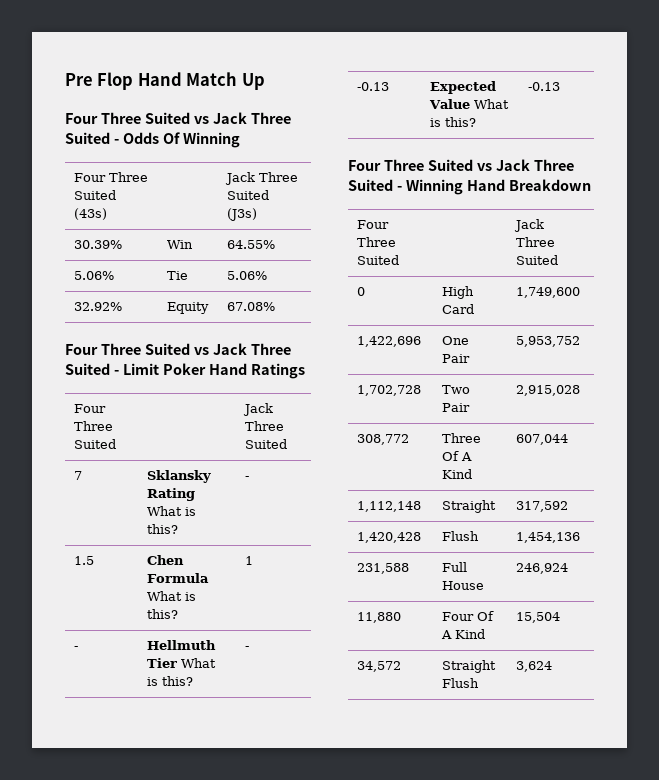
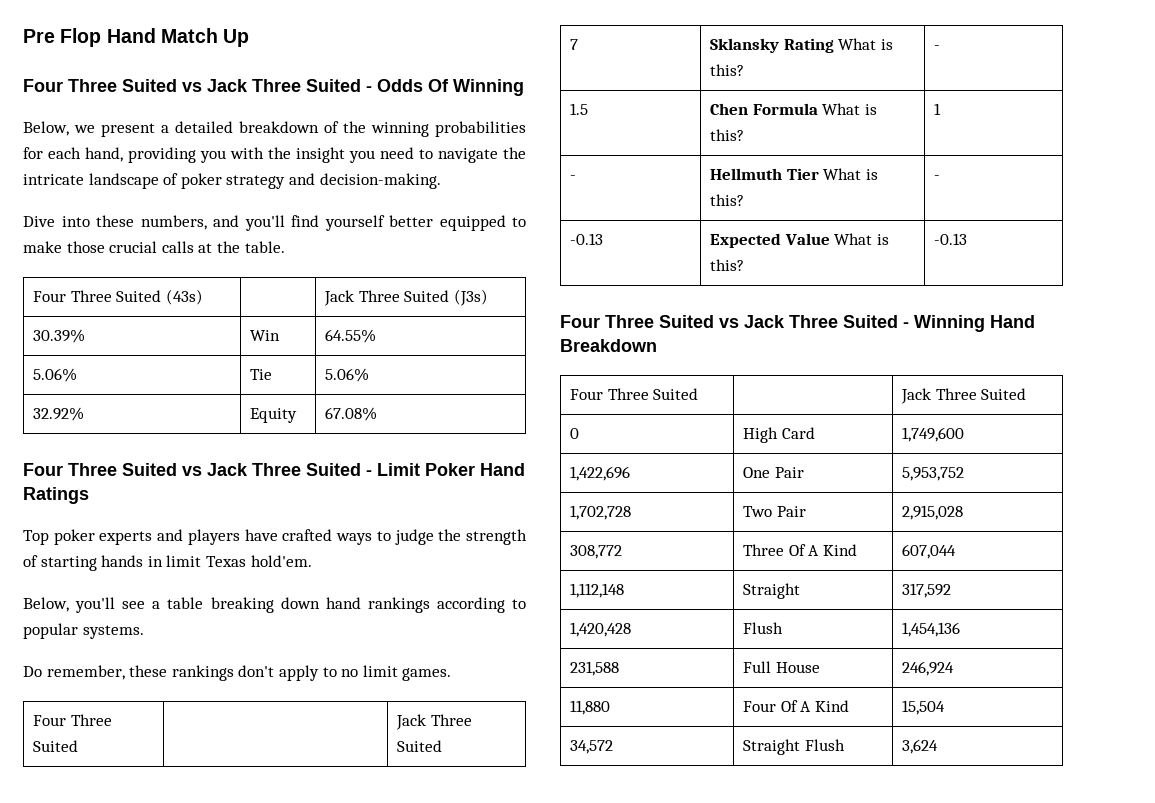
+ Below, we present a detailed breakdown of the winning probabilities for each hand, providing you with the insight you need to navigate the intricate landscape of poker strategy and decision-making.
+ Dive into these numbers, and you'll find yourself better equipped to make those crucial calls at the table.
+ Top poker experts and players have crafted ways to judge the strength of starting hands in limit Texas hold'em.
+ Below, you'll see a table breaking down hand rankings according to popular systems.
+ Do remember, these rankings don't apply to no limit games.

